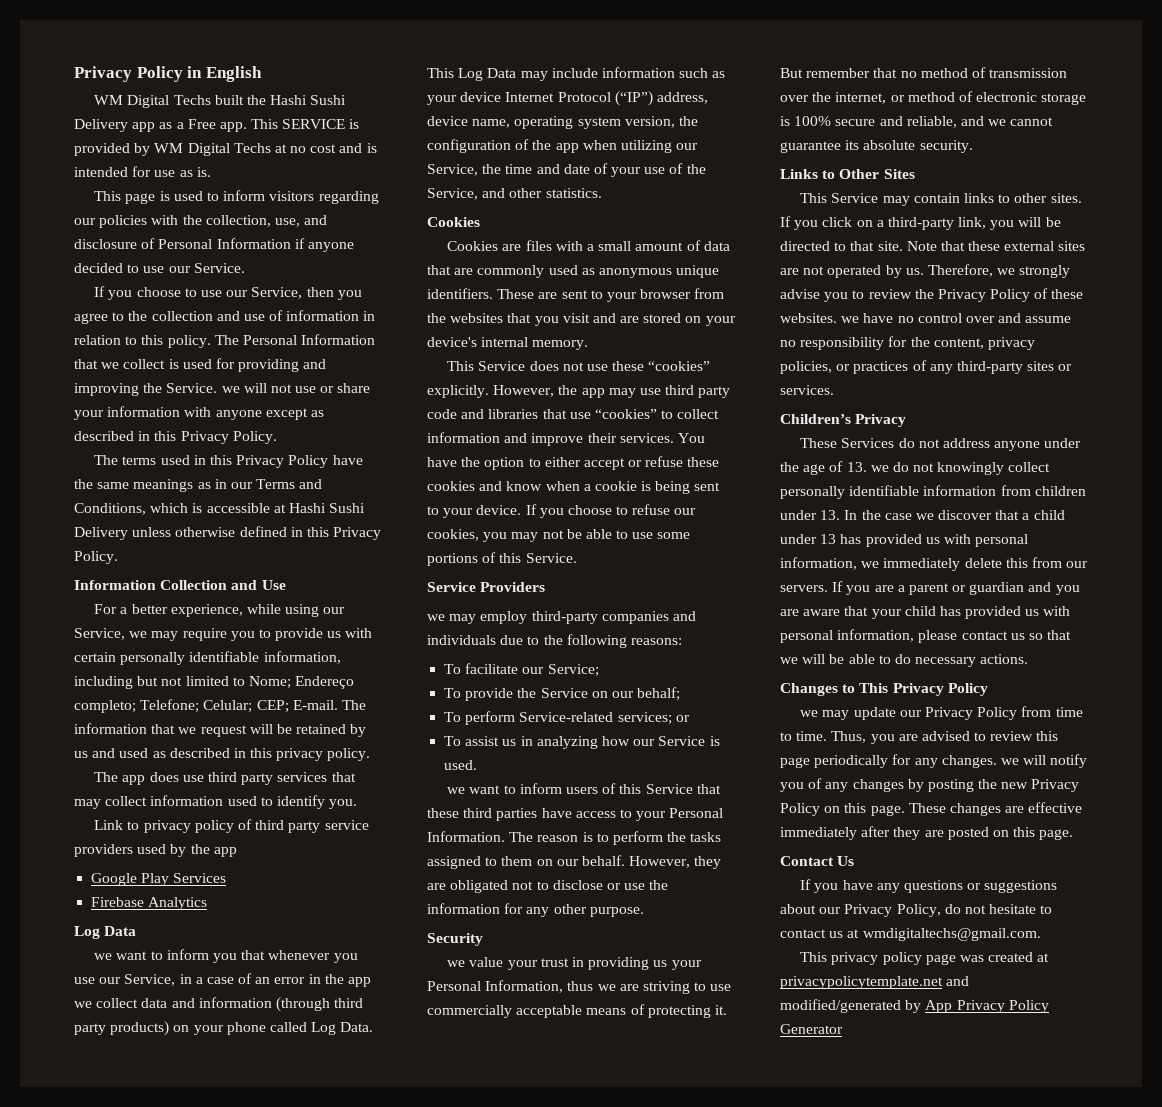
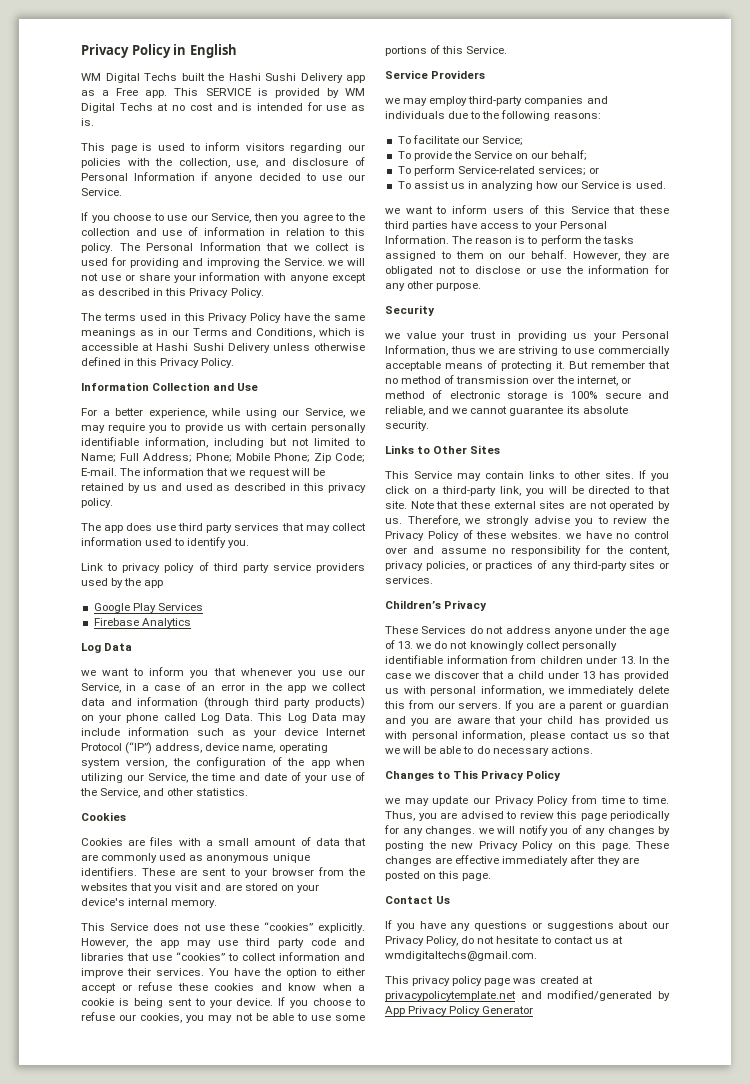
- For a better experience, while using our Service, we may require you to provide us with certain personally identifiable information, including but not limited to Nome; Endereço completo; Telefone; Celular; CEP; E-mail.
+ For a better experience, while using our Service, we may require you to provide us with certain personally identifiable information, including but not limited to Name; Full Address; Phone; Mobile Phone; Zip Code; E-mail.

